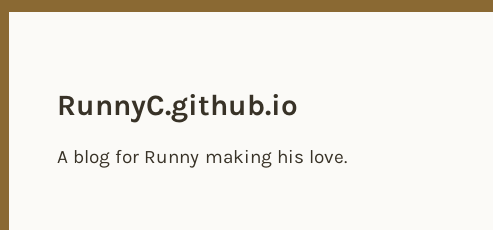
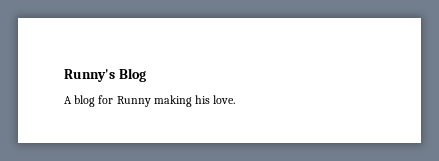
- RunnyC.github.io
+ Runny's Blog

